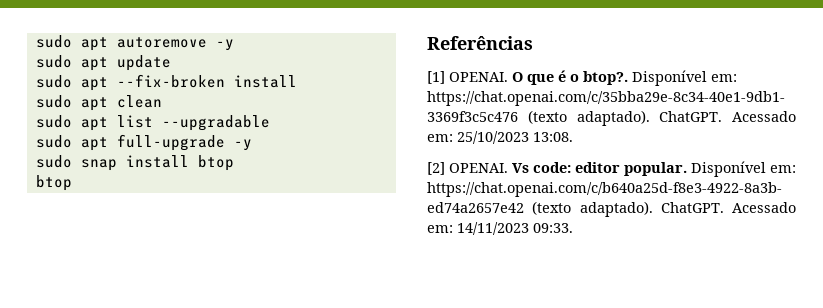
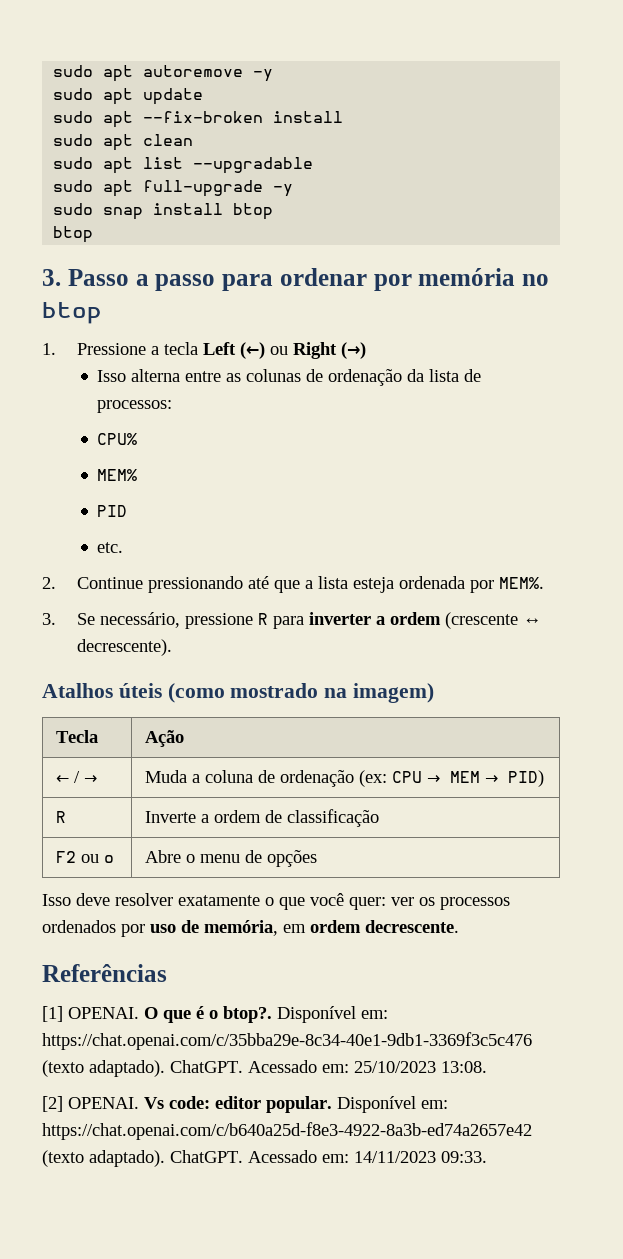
+ 3. Passo a passo para ordenar por memória no btop
+ 1. Pressione a tecla Left (←) ou Right (→)
+ Isso alterna entre as colunas de ordenação da lista de processos:
+ CPU%
+ MEM%
+ PID
+ etc.
+ 2. Continue pressionando até que a lista esteja ordenada por MEM%.
+ 3. Se necessário, pressione R para inverter a ordem (crescente ↔ decrescente).
+ Atalhos úteis (como mostrado na imagem)
+ Tecla | Ação
+ ← / → | Muda a coluna de ordenação (ex: CPU → MEM → PID)
+ R | Inverte a ordem de classificação
+ F2 ou o | Abre o menu de opções
+ Isso deve resolver exatamente o que você quer: ver os processos ordenados por uso de memória, em ordem decrescente.

